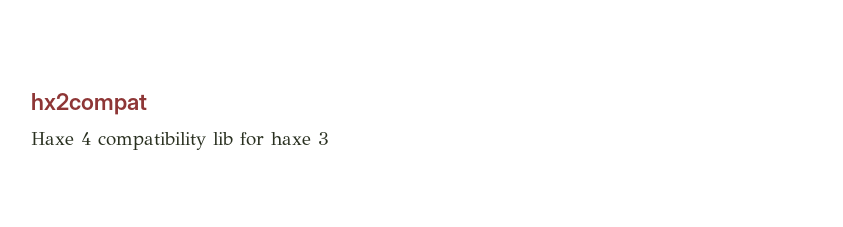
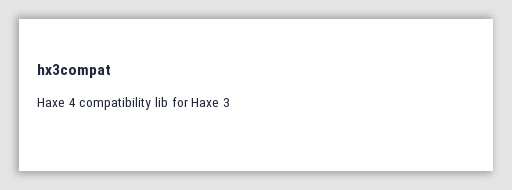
- hx2compat
+ hx3compat
- Haxe 4 compatibility lib for haxe 3
+ Haxe 4 compatibility lib for Haxe 3

